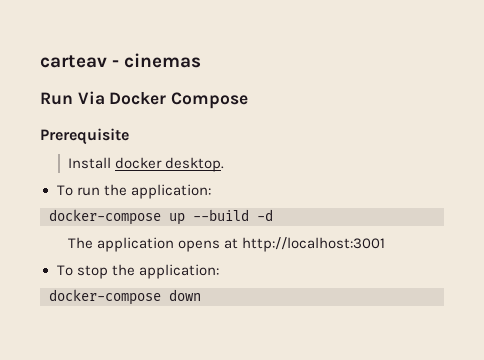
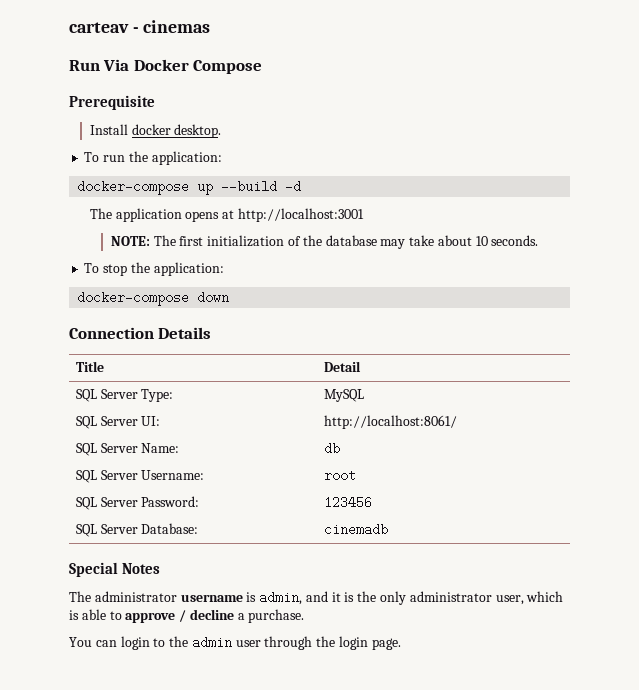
+ NOTE: The first initialization of the database may take about 10 seconds.
+ Connection Details
+ Title | Detail
+ SQL Server Type: | MySQL
+ SQL Server UI: | http://localhost:8061/
+ SQL Server Name: | db
+ SQL Server Username: | root
+ SQL Server Password: | 123456
+ SQL Server Database: | cinemadb
+ Special Notes
+ The administrator username is admin, and it is the only administrator user, which is able to approve / decline a purchase.
+ You can login to the admin user through the login page.

